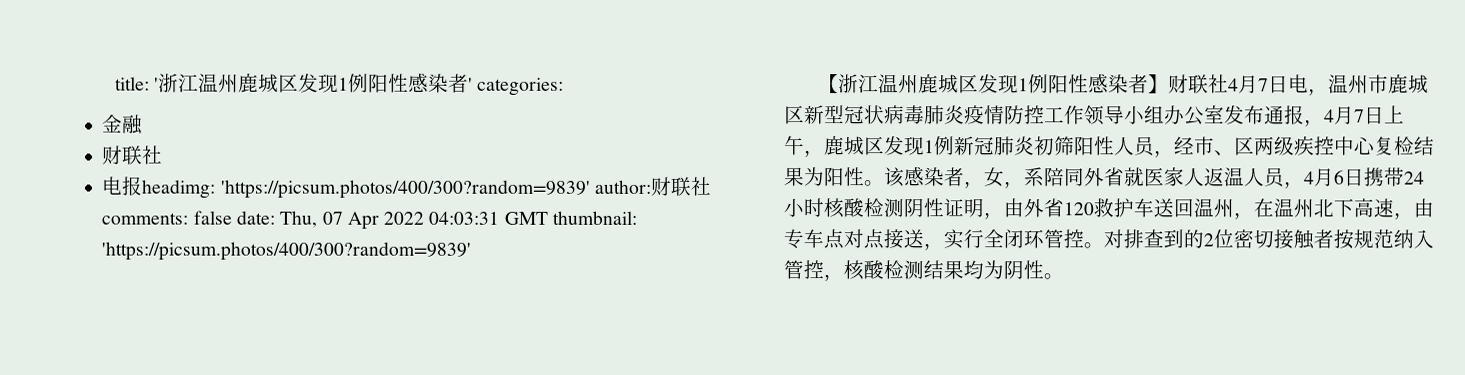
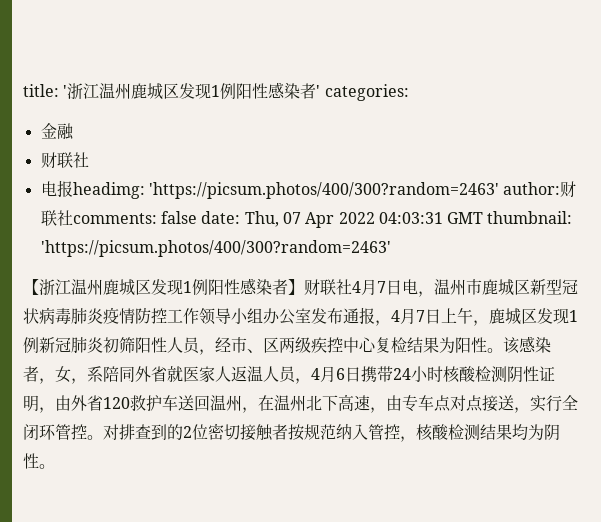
- 电报headimg: 'https://picsum.photos/400/300?random=9839' author:财联社comments: false date: Thu, 07 Apr 2022 04:03:31 GMT thumbnail: 'https://picsum.photos/400/300?random=9839'
+ 电报headimg: 'https://picsum.photos/400/300?random=2463' author:财联社comments: false date: Thu, 07 Apr 2022 04:03:31 GMT thumbnail: 'https://picsum.photos/400/300?random=2463'

